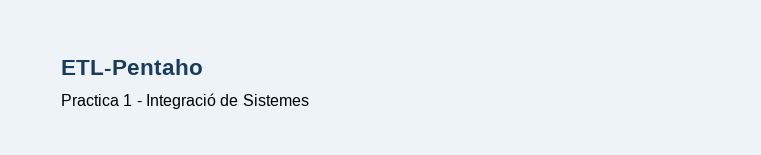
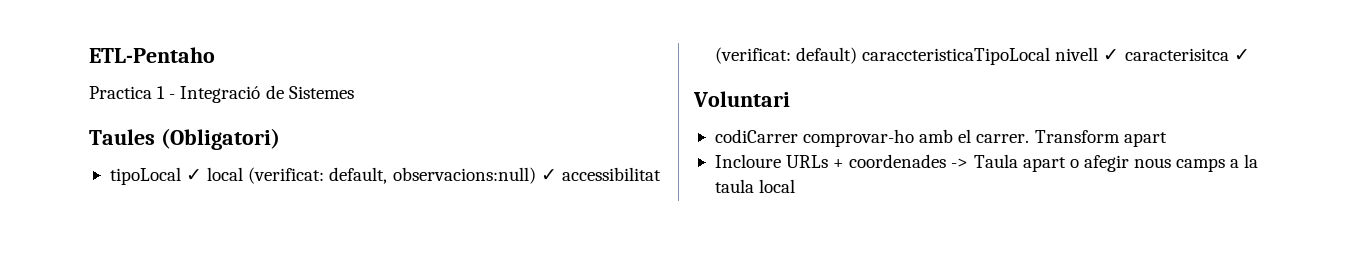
+ Taules (Obligatori)
+ tipoLocal ✓ local (verificat: default, observacions:null) ✓ accessibilitat (verificat: default) caraccteristicaTipoLocal nivell ✓ caracterisitca ✓
+ Voluntari
+ codiCarrer comprovar-ho amb el carrer. Transform apart
+ Incloure URLs + coordenades -> Taula apart o afegir nous camps a la taula local

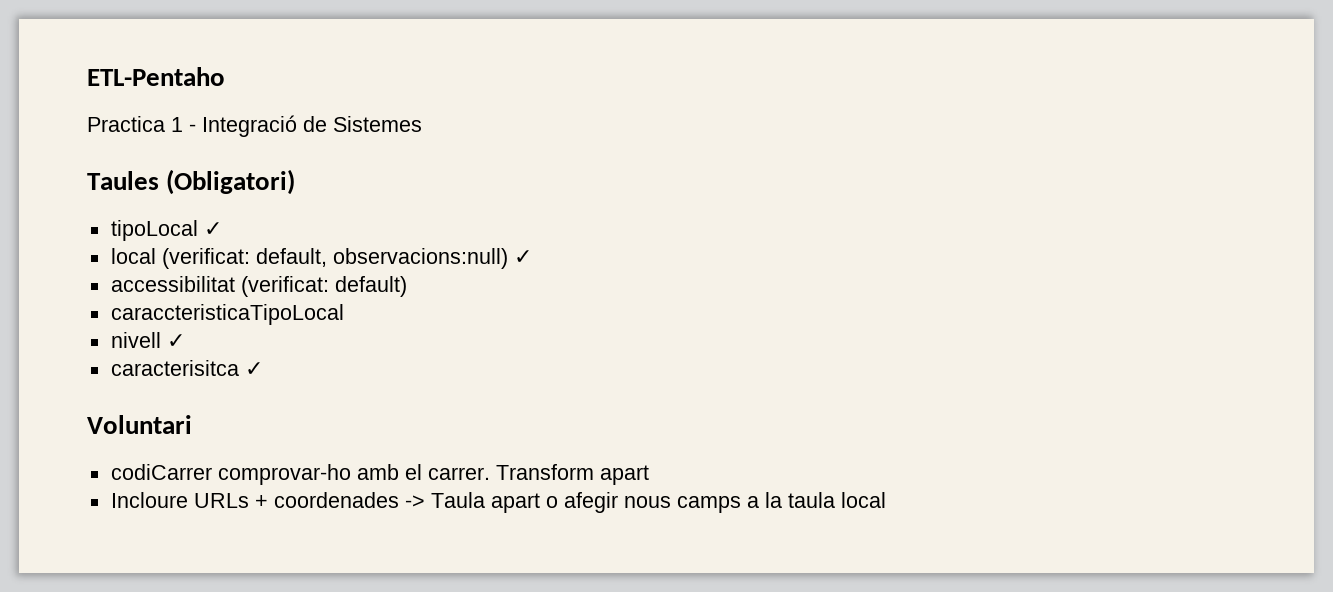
- tipoLocal ✓ local (verificat: default, observacions:null) ✓ accessibilitat (verificat: default) caraccteristicaTipoLocal nivell ✓ caracterisitca ✓
+ tipoLocal ✓
+ local (verificat: default, observacions:null) ✓
+ accessibilitat (verificat: default)
+ caraccteristicaTipoLocal
+ nivell ✓
+ caracterisitca ✓

